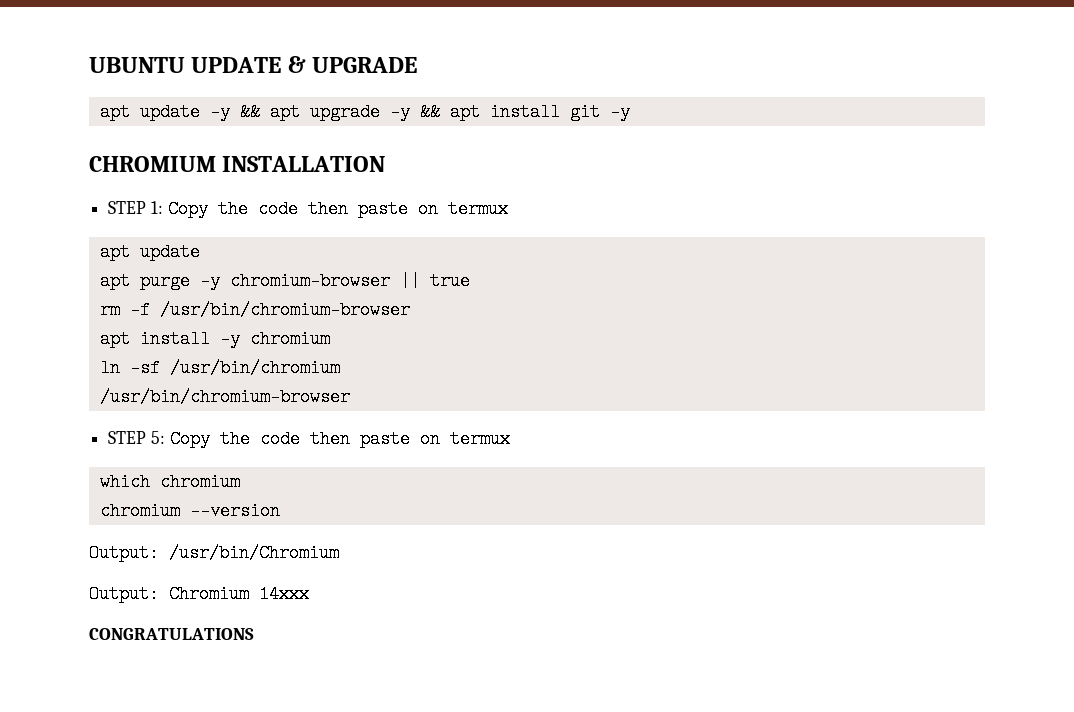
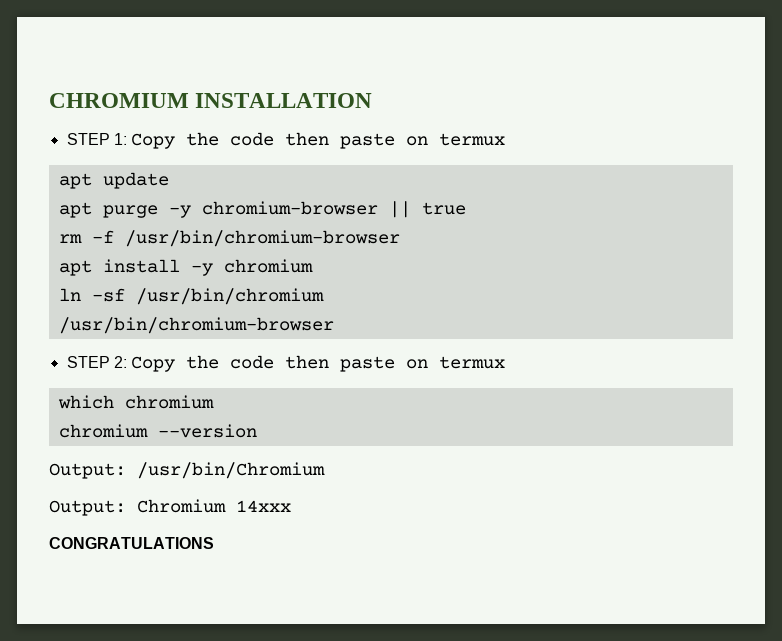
- UBUNTU UPDATE & UPGRADE
- apt update -y && apt upgrade -y && apt install git -y
- STEP 5: Copy the code then paste on termux
+ STEP 2: Copy the code then paste on termux

